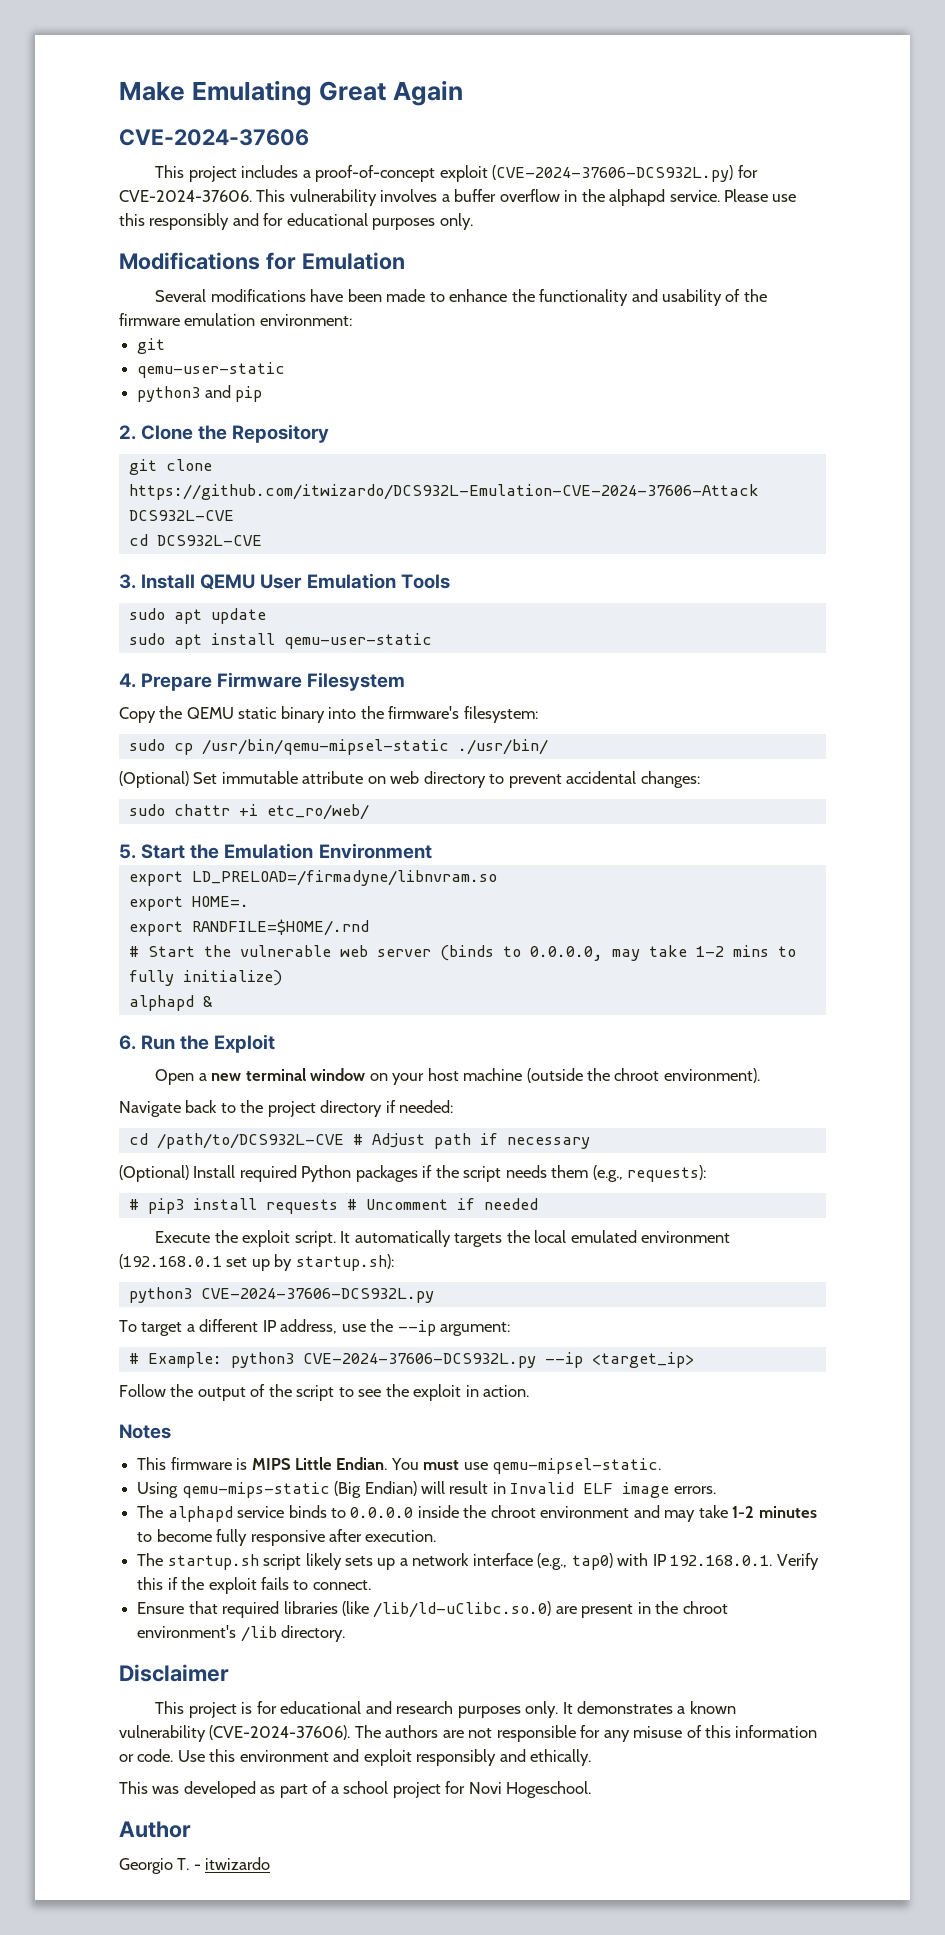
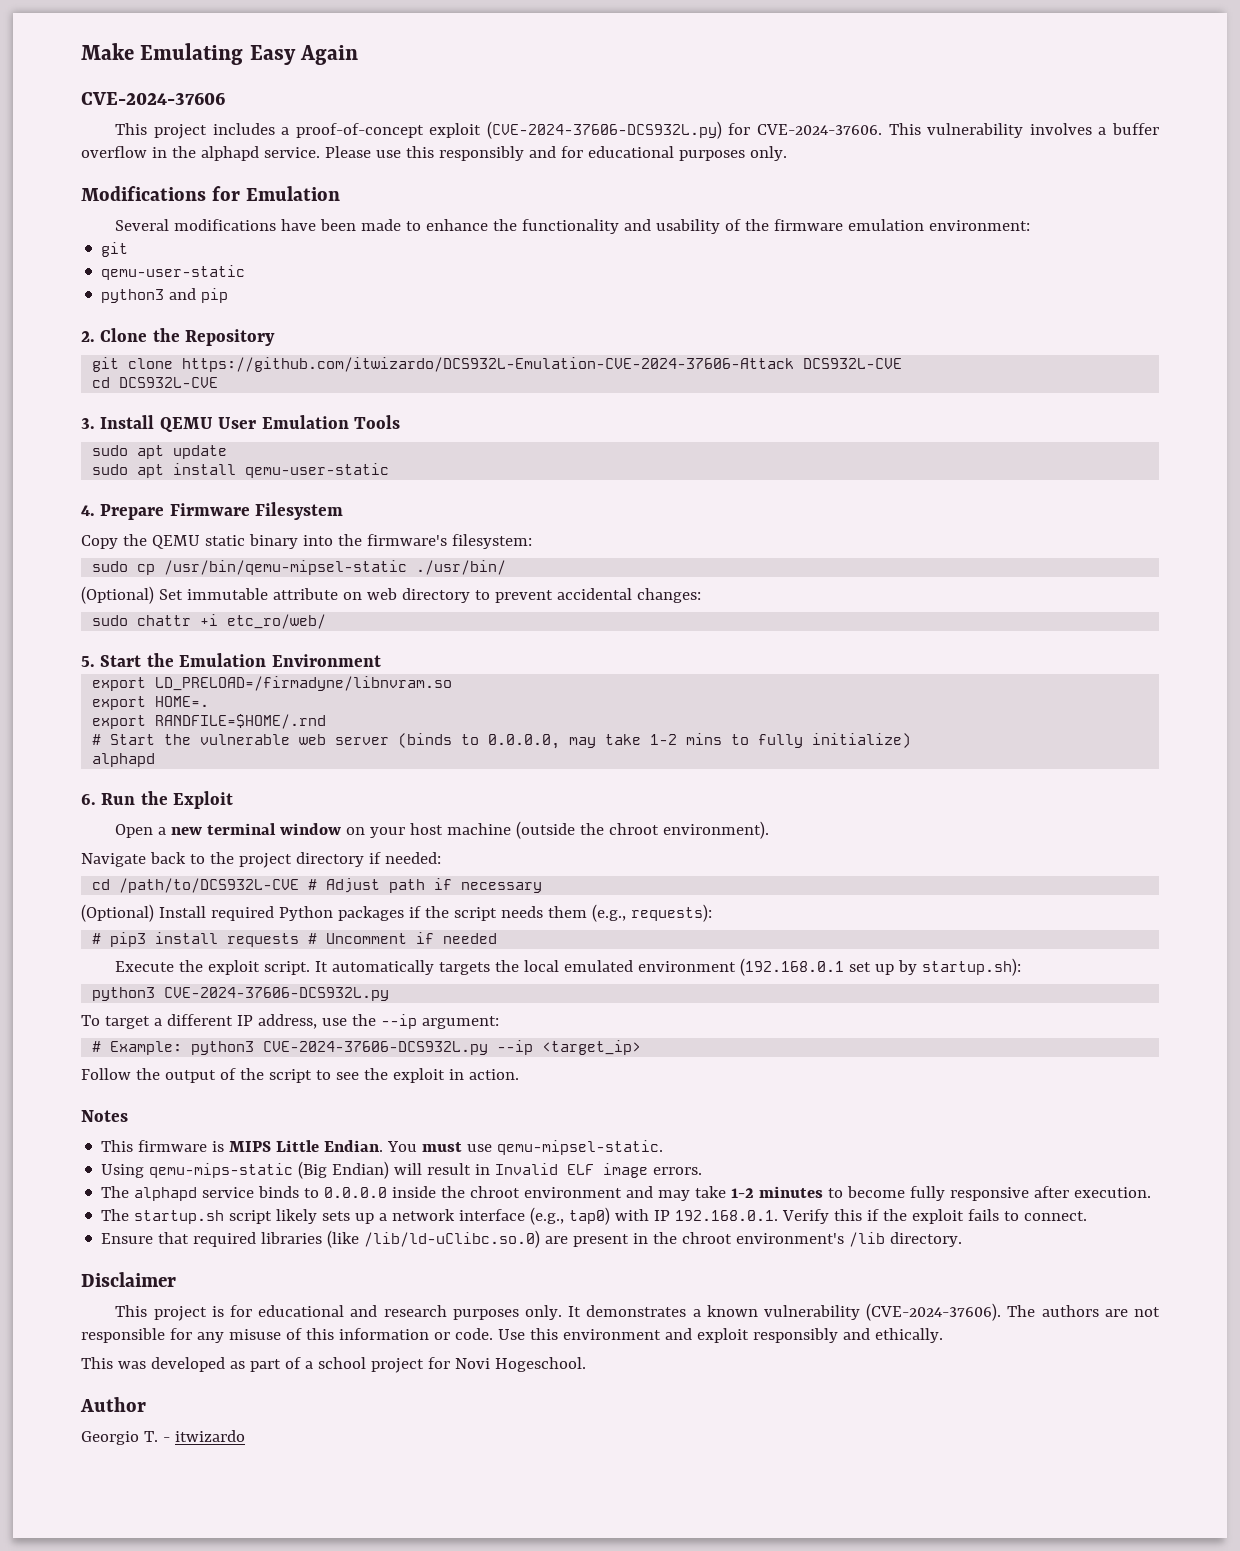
- Make Emulating Great Again
+ Make Emulating Easy Again
  # Start the vulnerable web server (binds to 0.0.0.0, may take 1-2 mins to fully initialize)
- alphapd &
+ alphapd

